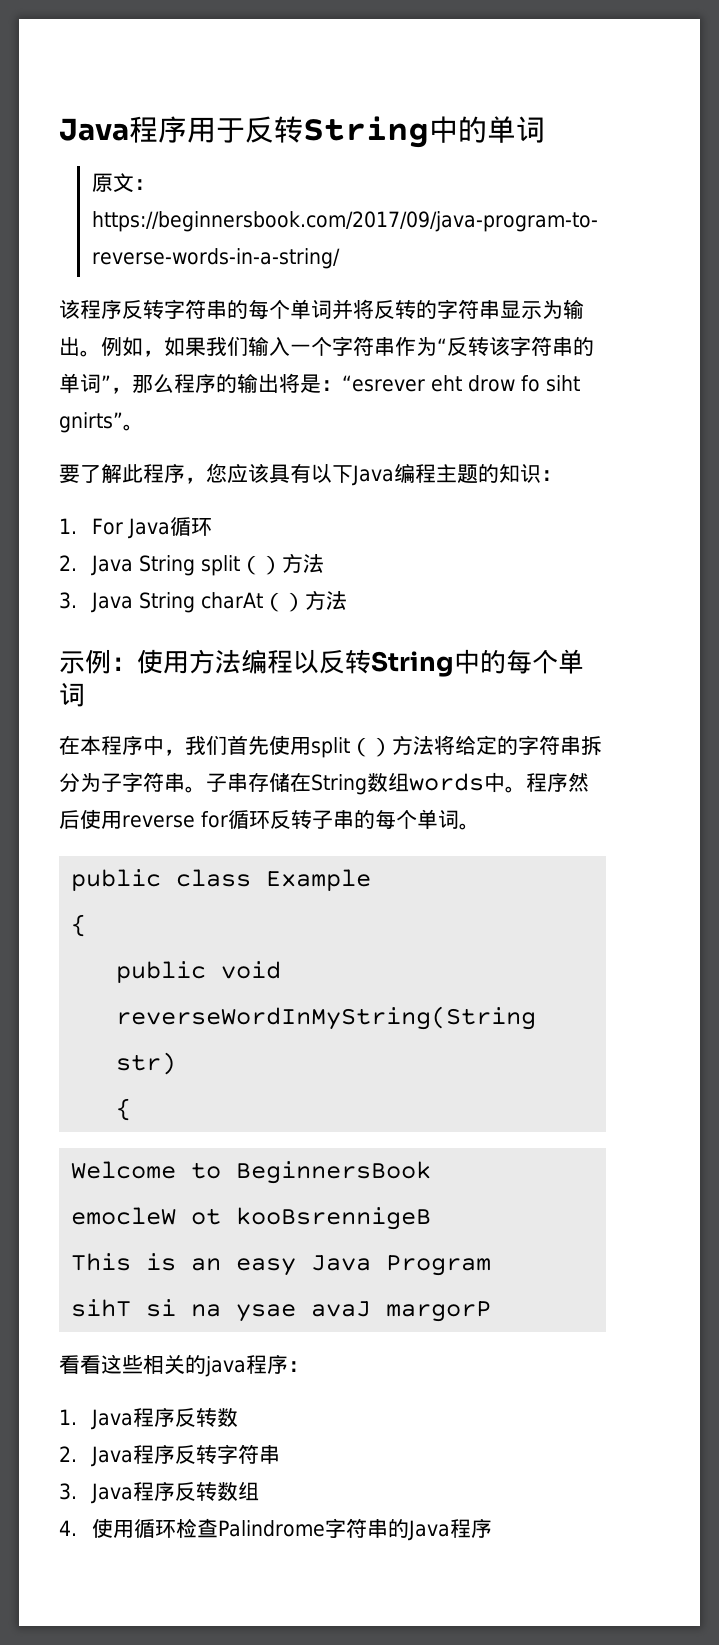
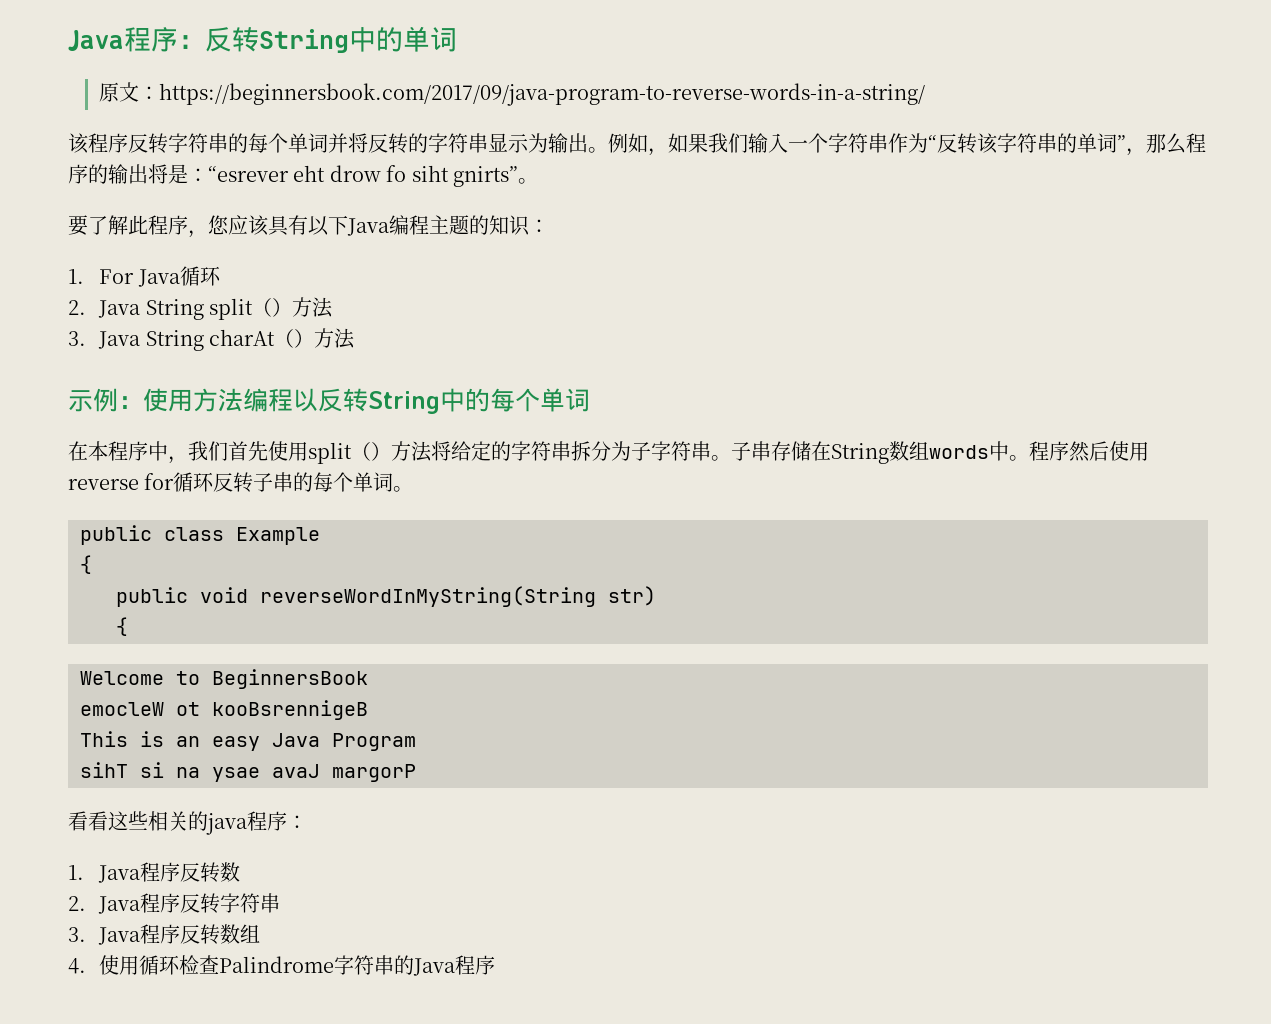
- Java程序用于反转String中的单词
+ Java程序：反转String中的单词

